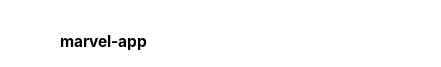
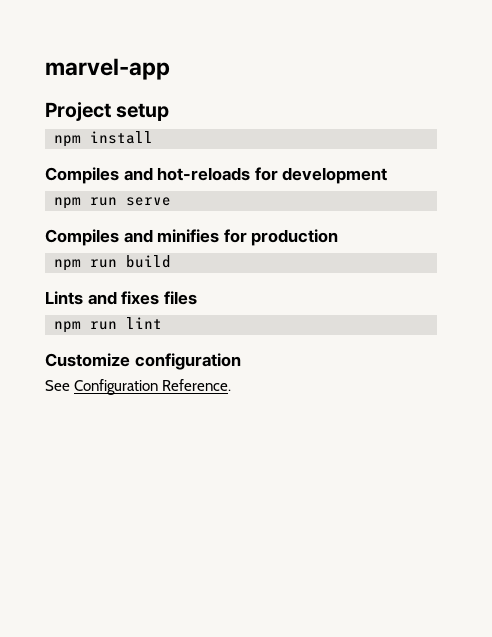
+ Project setup
+ npm install
+ Compiles and hot-reloads for development
+ npm run serve
+ Compiles and minifies for production
+ npm run build
+ Lints and fixes files
+ npm run lint
+ Customize configuration
+ See Configuration Reference.

